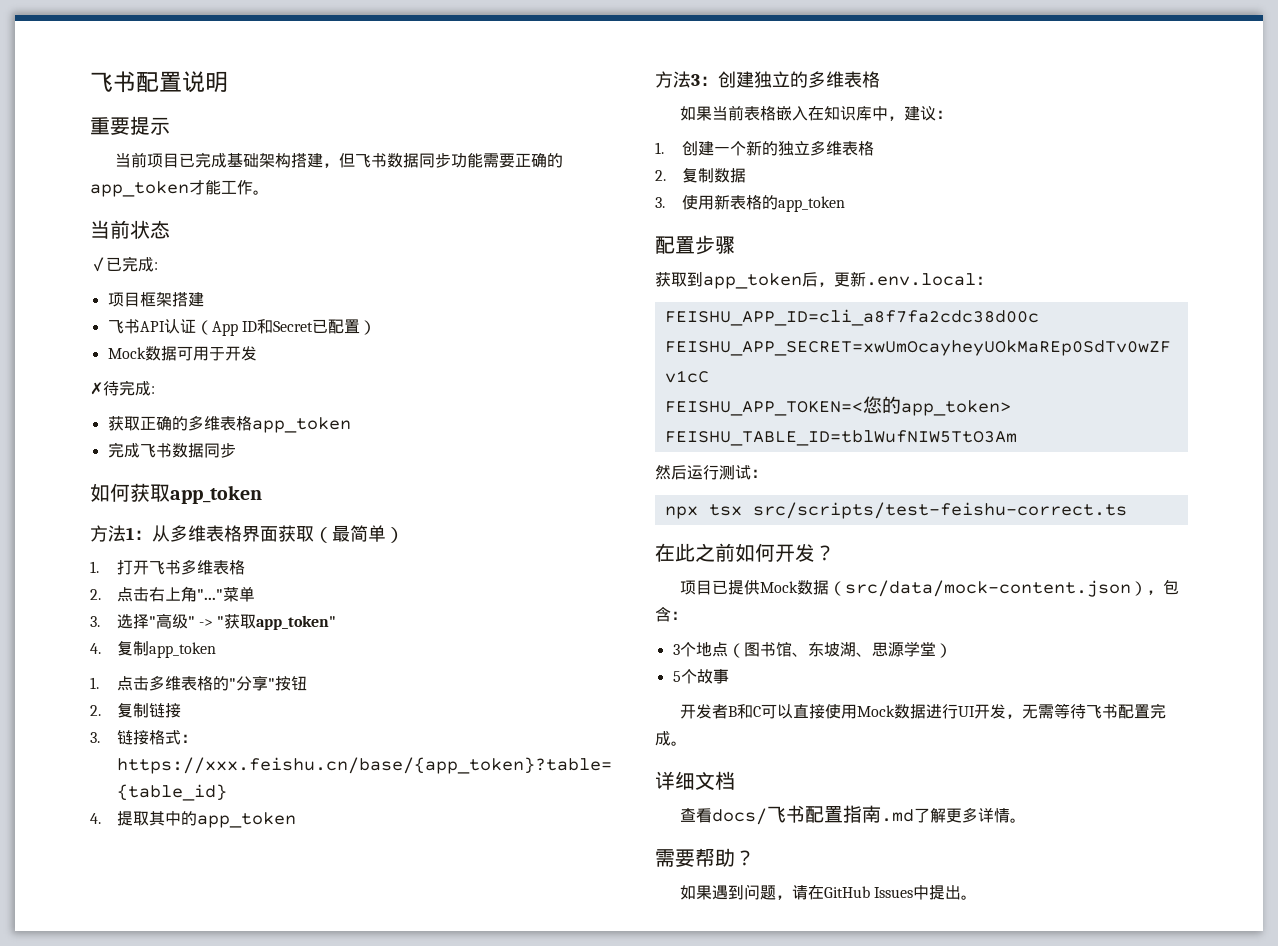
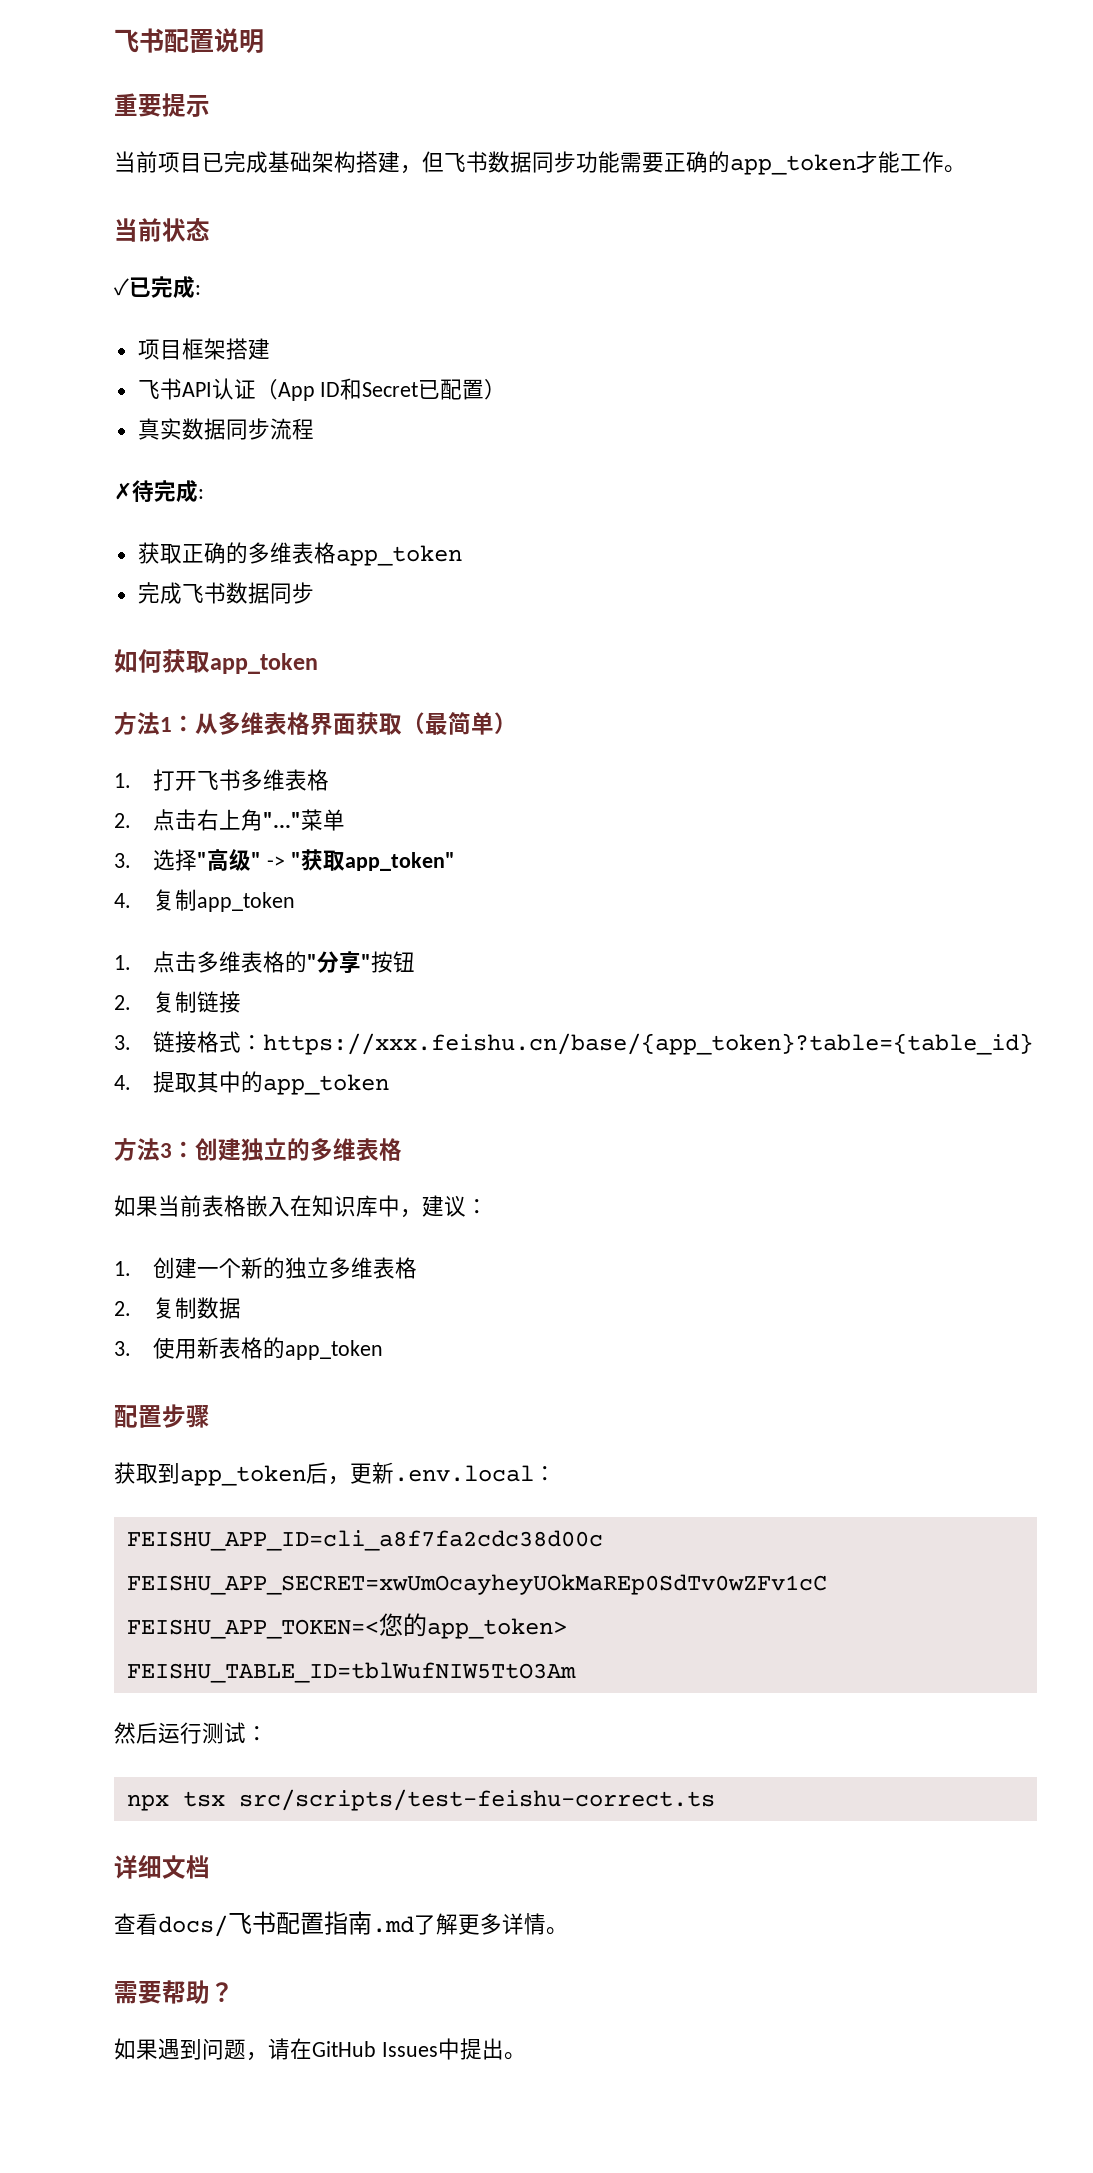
- Mock数据可用于开发
+ 真实数据同步流程
- 在此之前如何开发？
- 项目已提供Mock数据（src/data/mock-content.json），包含：
- 3个地点（图书馆、东坡湖、思源学堂）
- 5个故事
- 开发者B和C可以直接使用Mock数据进行UI开发，无需等待飞书配置完成。

